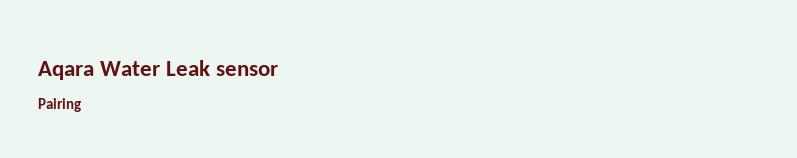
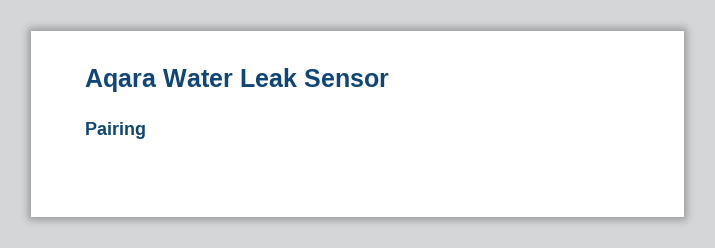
- Aqara Water Leak sensor
+ Aqara Water Leak Sensor

